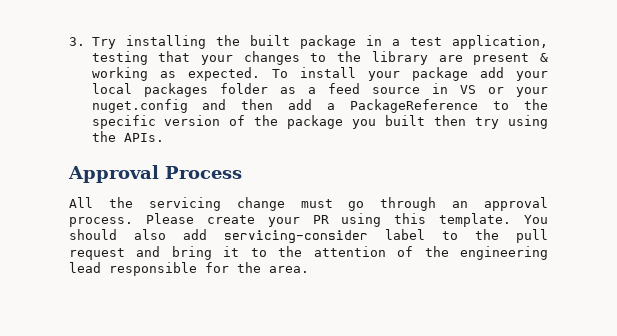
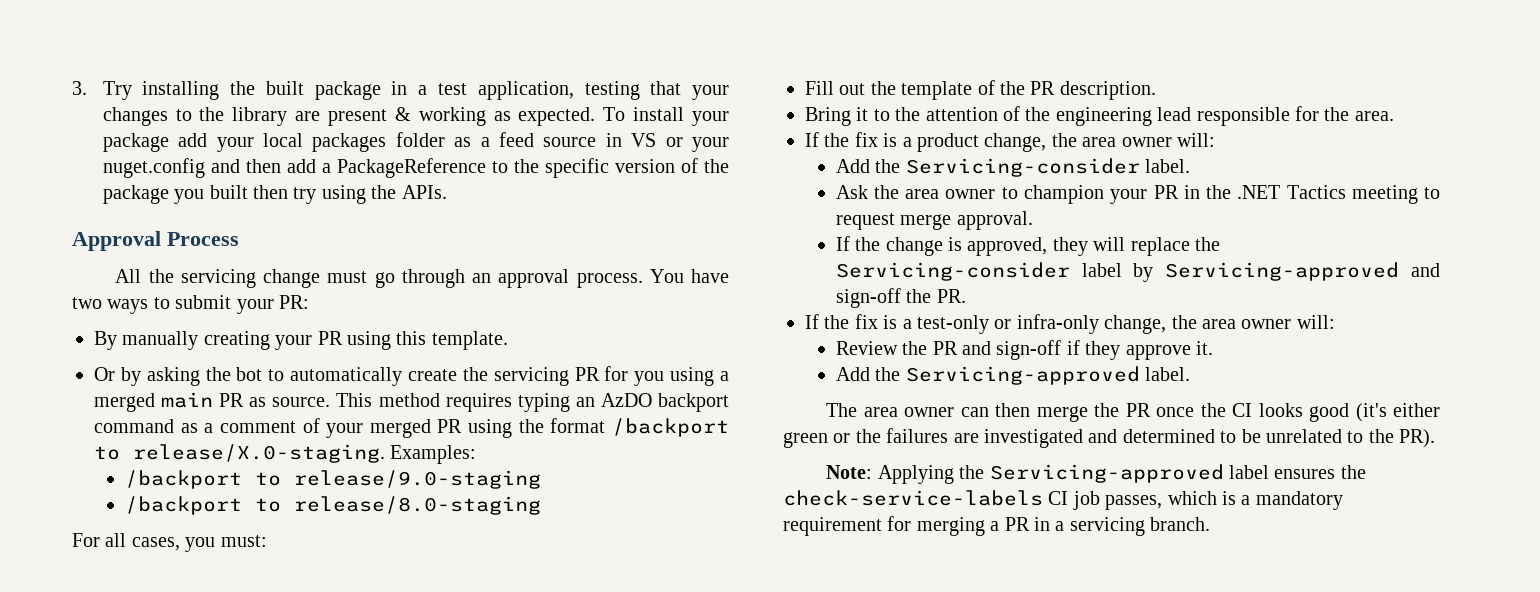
- Please create your PR using this template. You should also add servicing-consider label to the pull request and bring it to the attention of the engineering lead responsible for the area.
+ You have two ways to submit your PR:
+ By manually creating your PR using this template.
+ Or by asking the bot to automatically create the servicing PR for you using a merged main PR as source. This method requires typing an AzDO backport command as a comment of your merged PR using the format /backport to release/X.0-staging. Examples:
+ /backport to release/9.0-staging
+ /backport to release/8.0-staging
+ For all cases, you must:
+ Fill out the template of the PR description.
+ Bring it to the attention of the engineering lead responsible for the area.
+ If the fix is a product change, the area owner will:
+ Add the Servicing-consider label.
+ Ask the area owner to champion your PR in the .NET Tactics meeting to request merge approval.
+ If the change is approved, they will replace the Servicing-consider label by Servicing-approved and sign-off the PR.
+ If the fix is a test-only or infra-only change, the area owner will:
+ Review the PR and sign-off if they approve it.
+ Add the Servicing-approved label.
+ The area owner can then merge the PR once the CI looks good (it's either green or the failures are investigated and determined to be unrelated to the PR).
+ Note: Applying the Servicing-approved label ensures the check-service-labels CI job passes, which is a mandatory requirement for merging a PR in a servicing branch.

